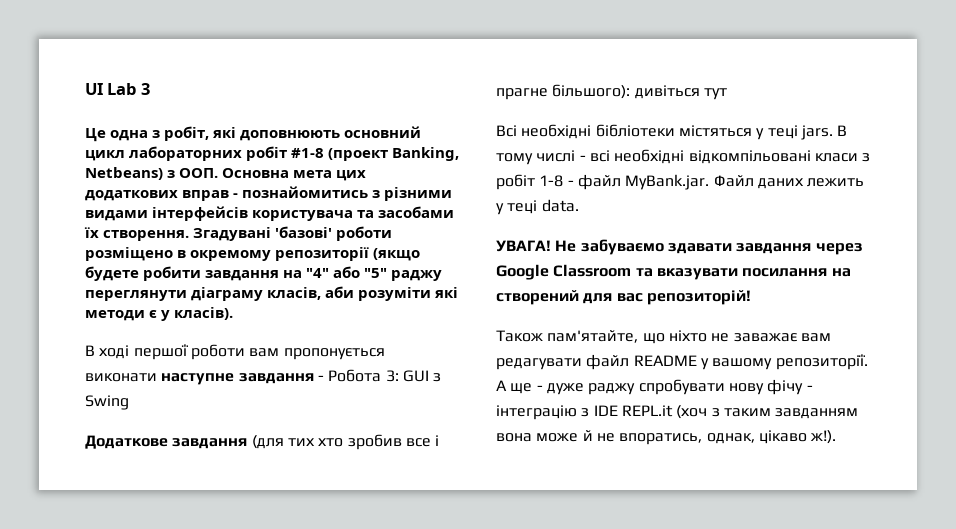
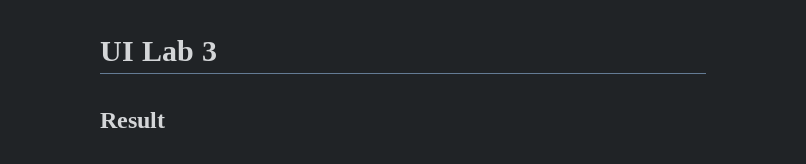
- Це одна з робіт, які доповнюють основний цикл лабораторних робіт #1-8 (проект Banking, Netbeans) з ООП. Основна мета цих додаткових вправ - познайомитись з різними видами інтерфейсів користувача та засобами їх створення. Згадувані 'базові' роботи розміщено в окремому репозиторії (якщо будете робити завдання на "4" або "5" раджу переглянути діаграму класів, аби розуміти які методи є у класів).
- В ході першої роботи вам пропонується виконати наступне завдання - Робота 3: GUI з Swing
- Додаткове завдання (для тих хто зробив все і прагне більшого): дивіться тут
- Всі необхідні бібліотеки містяться у теці jars. В тому числі - всі необхідні відкомпільовані класи з робіт 1-8 - файл MyBank.jar. Файл даних лежить у теці data.
- УВАГА! Не забуваємо здавати завдання через Google Classroom та вказувати посилання на створений для вас репозиторій!
- Також пам'ятайте, що ніхто не заважає вам редагувати файл README у вашому репозиторії. А ще - дуже раджу спробувати нову фічу - інтеграцію з IDE REPL.it (хоч з таким завданням вона може й не впоратись, однак, цікаво ж!).
+ Result

